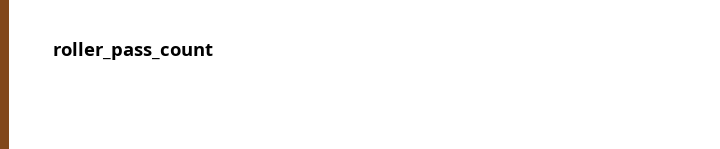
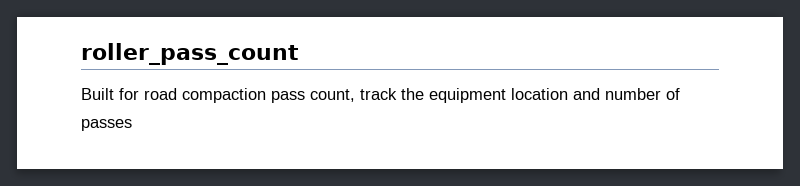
+ Built for road compaction pass count, track the equipment location and number of passes

